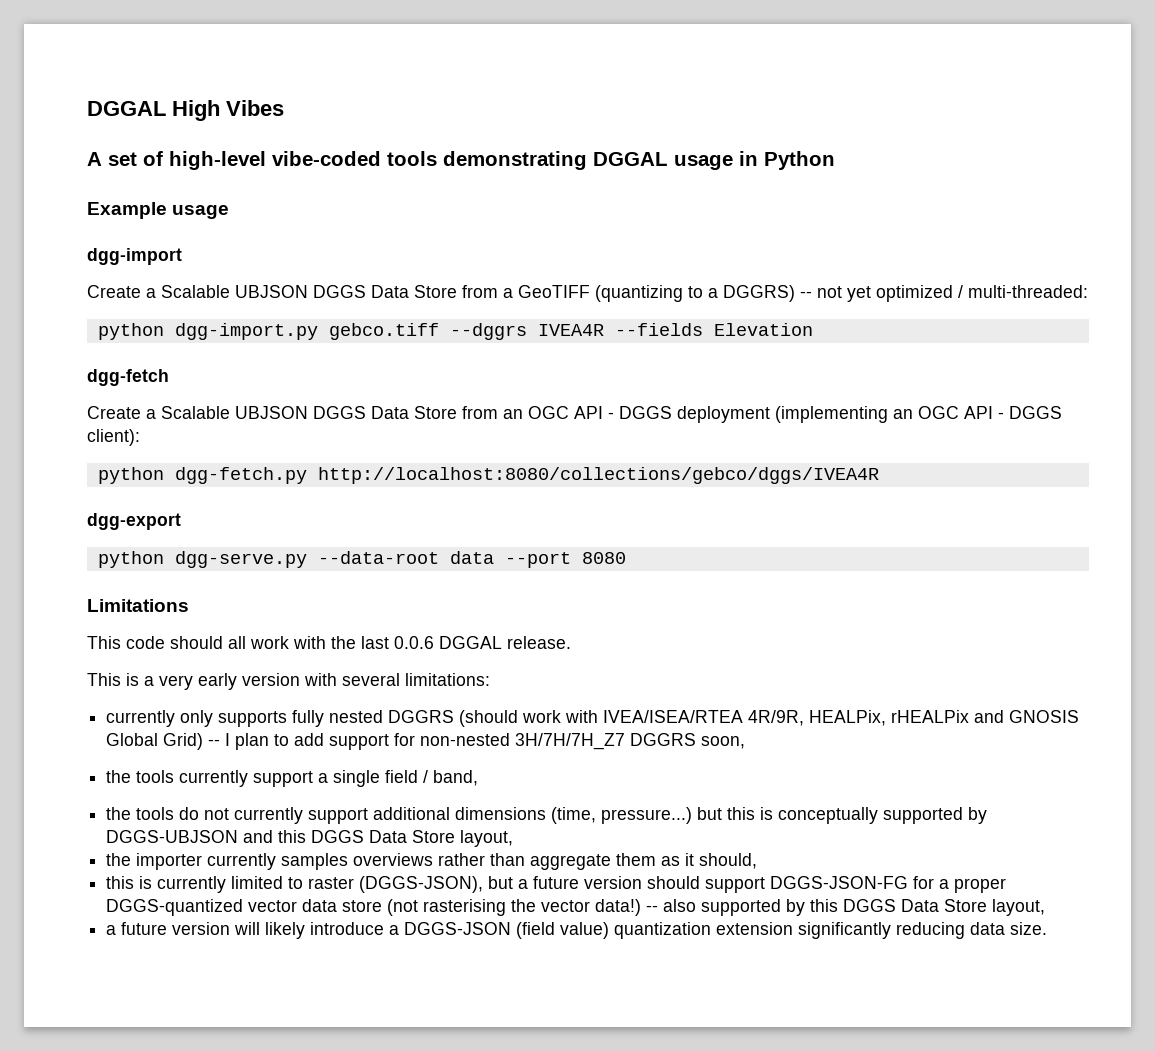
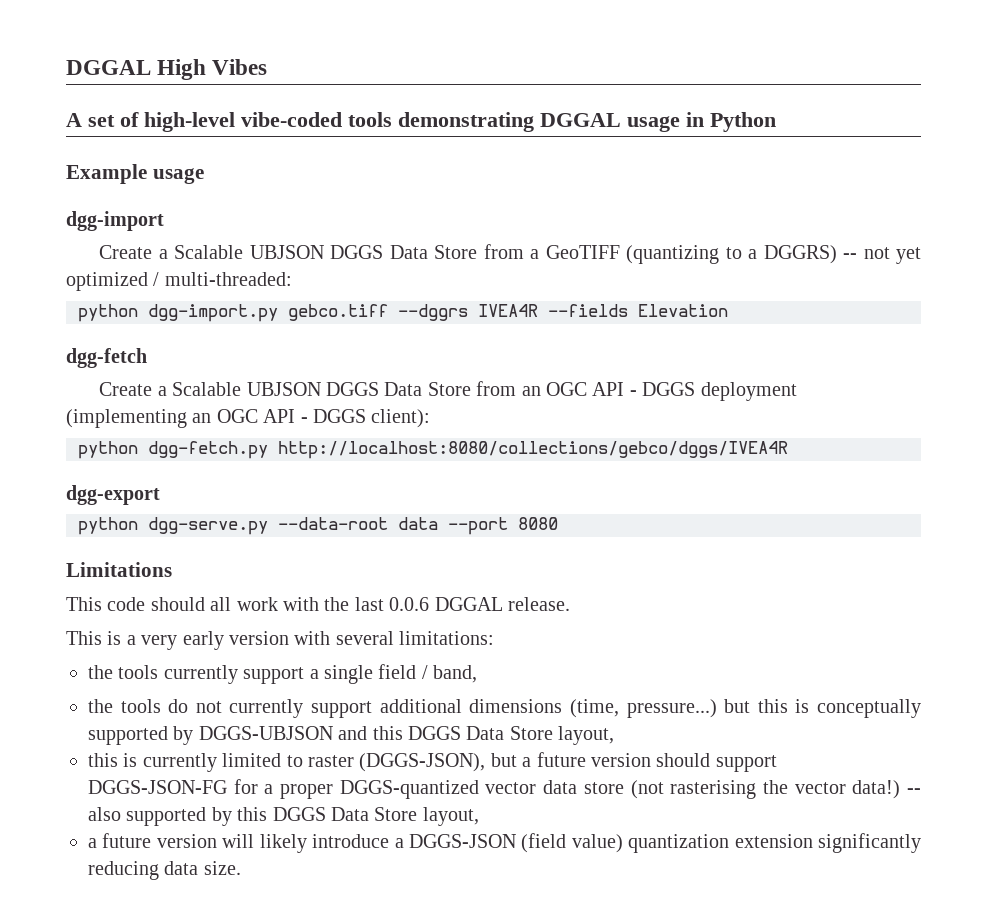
- currently only supports fully nested DGGRS (should work with IVEA/ISEA/RTEA 4R/9R, HEALPix, rHEALPix and GNOSIS Global Grid) -- I plan to add support for non-nested 3H/7H/7H_Z7 DGGRS soon,
- the importer currently samples overviews rather than aggregate them as it should,

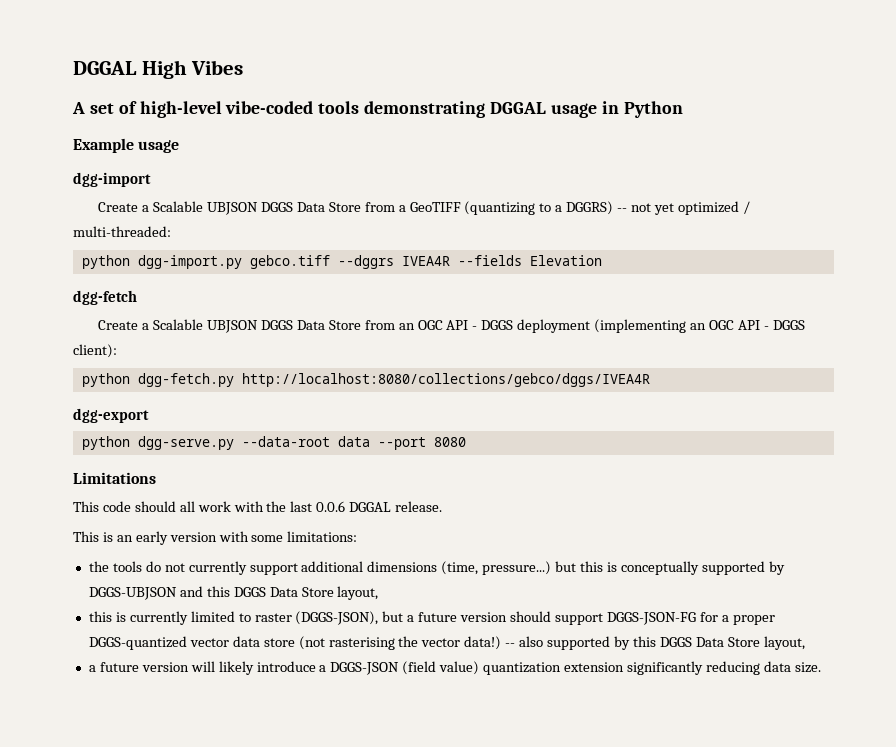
- This is a very early version with several limitations:
+ This is an early version with some limitations:
- the tools currently support a single field / band,

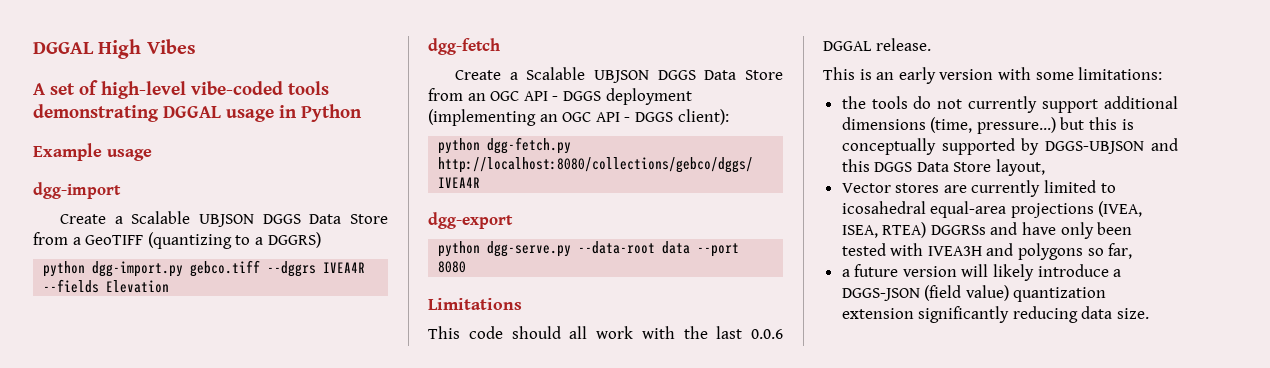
- Create a Scalable UBJSON DGGS Data Store from a GeoTIFF (quantizing to a DGGRS) -- not yet optimized / multi-threaded:
+ Create a Scalable UBJSON DGGS Data Store from a GeoTIFF (quantizing to a DGGRS)
- this is currently limited to raster (DGGS-JSON), but a future version should support DGGS-JSON-FG for a proper DGGS-quantized vector data store (not rasterising the vector data!) -- also supported by this DGGS Data Store layout,
+ Vector stores are currently limited to icosahedral equal-area projections (IVEA, ISEA, RTEA) DGGRSs and have only been tested with IVEA3H and polygons so far,

